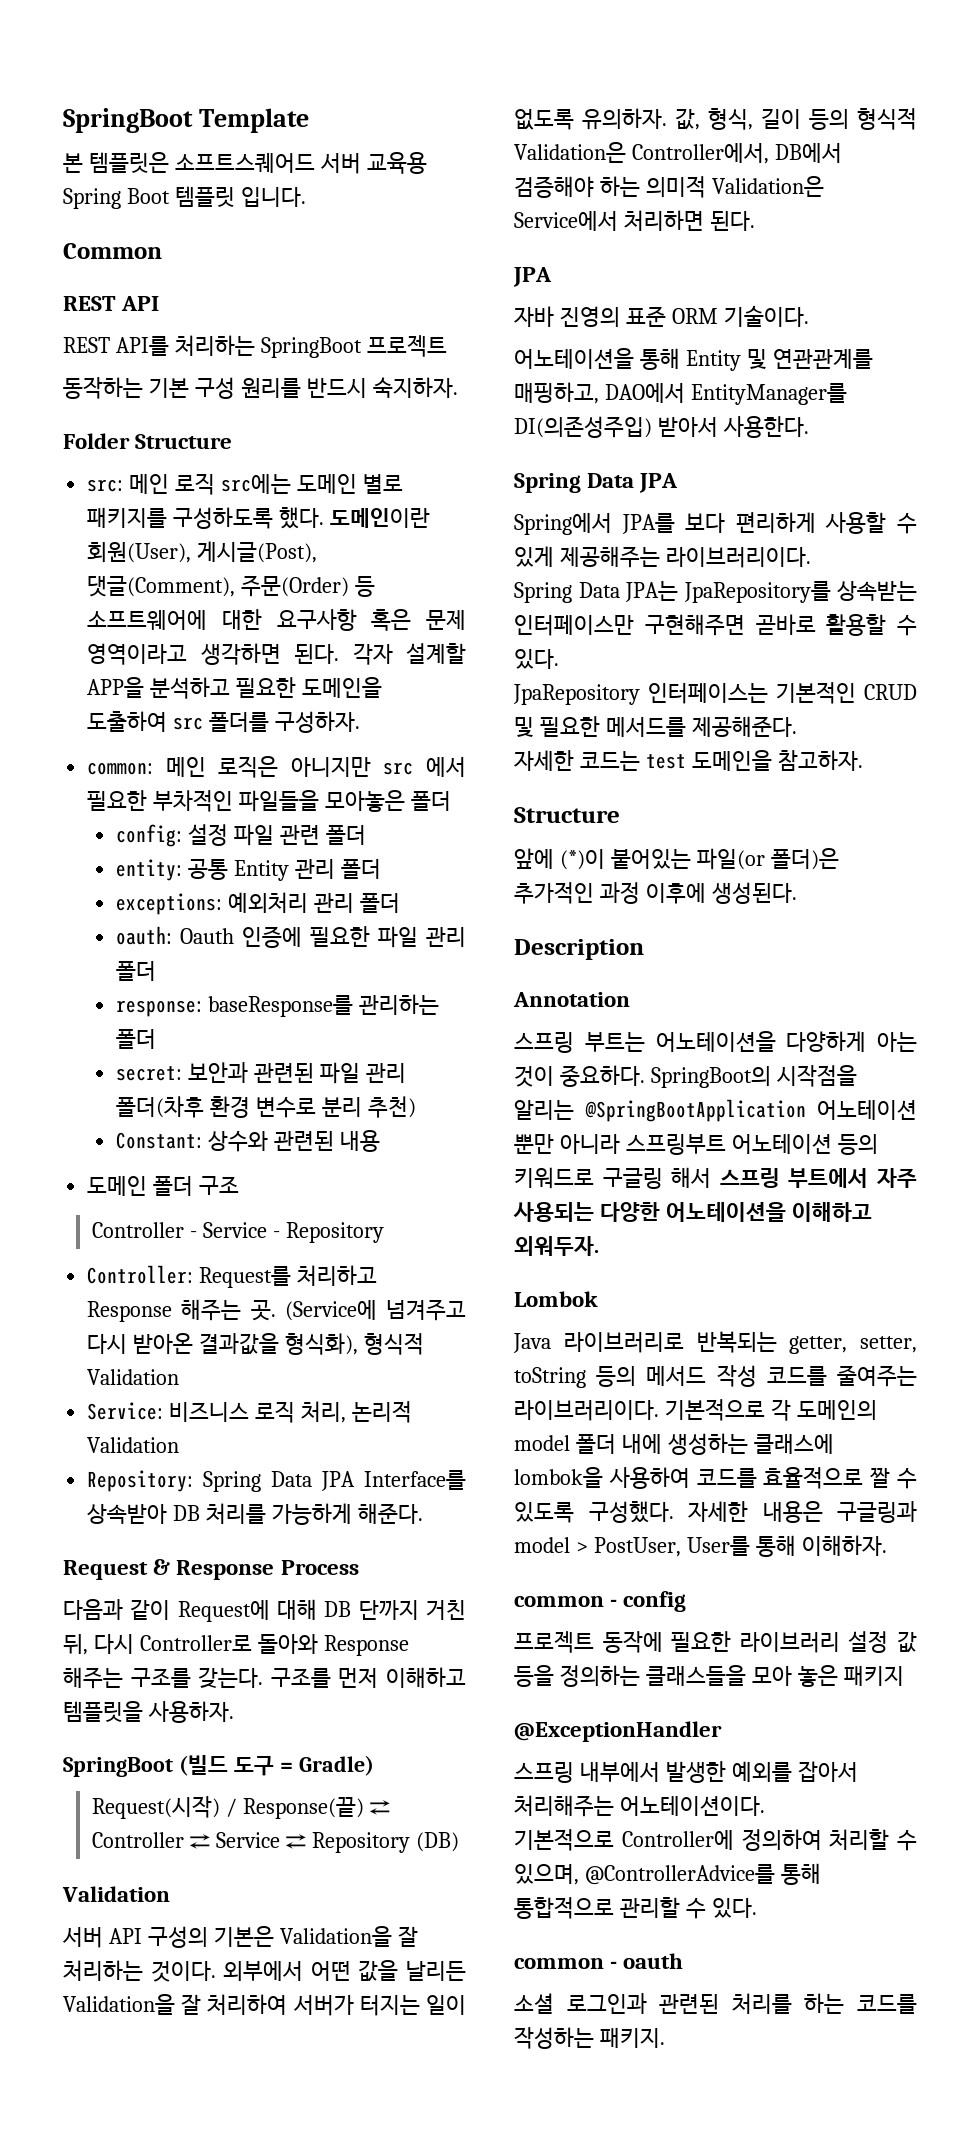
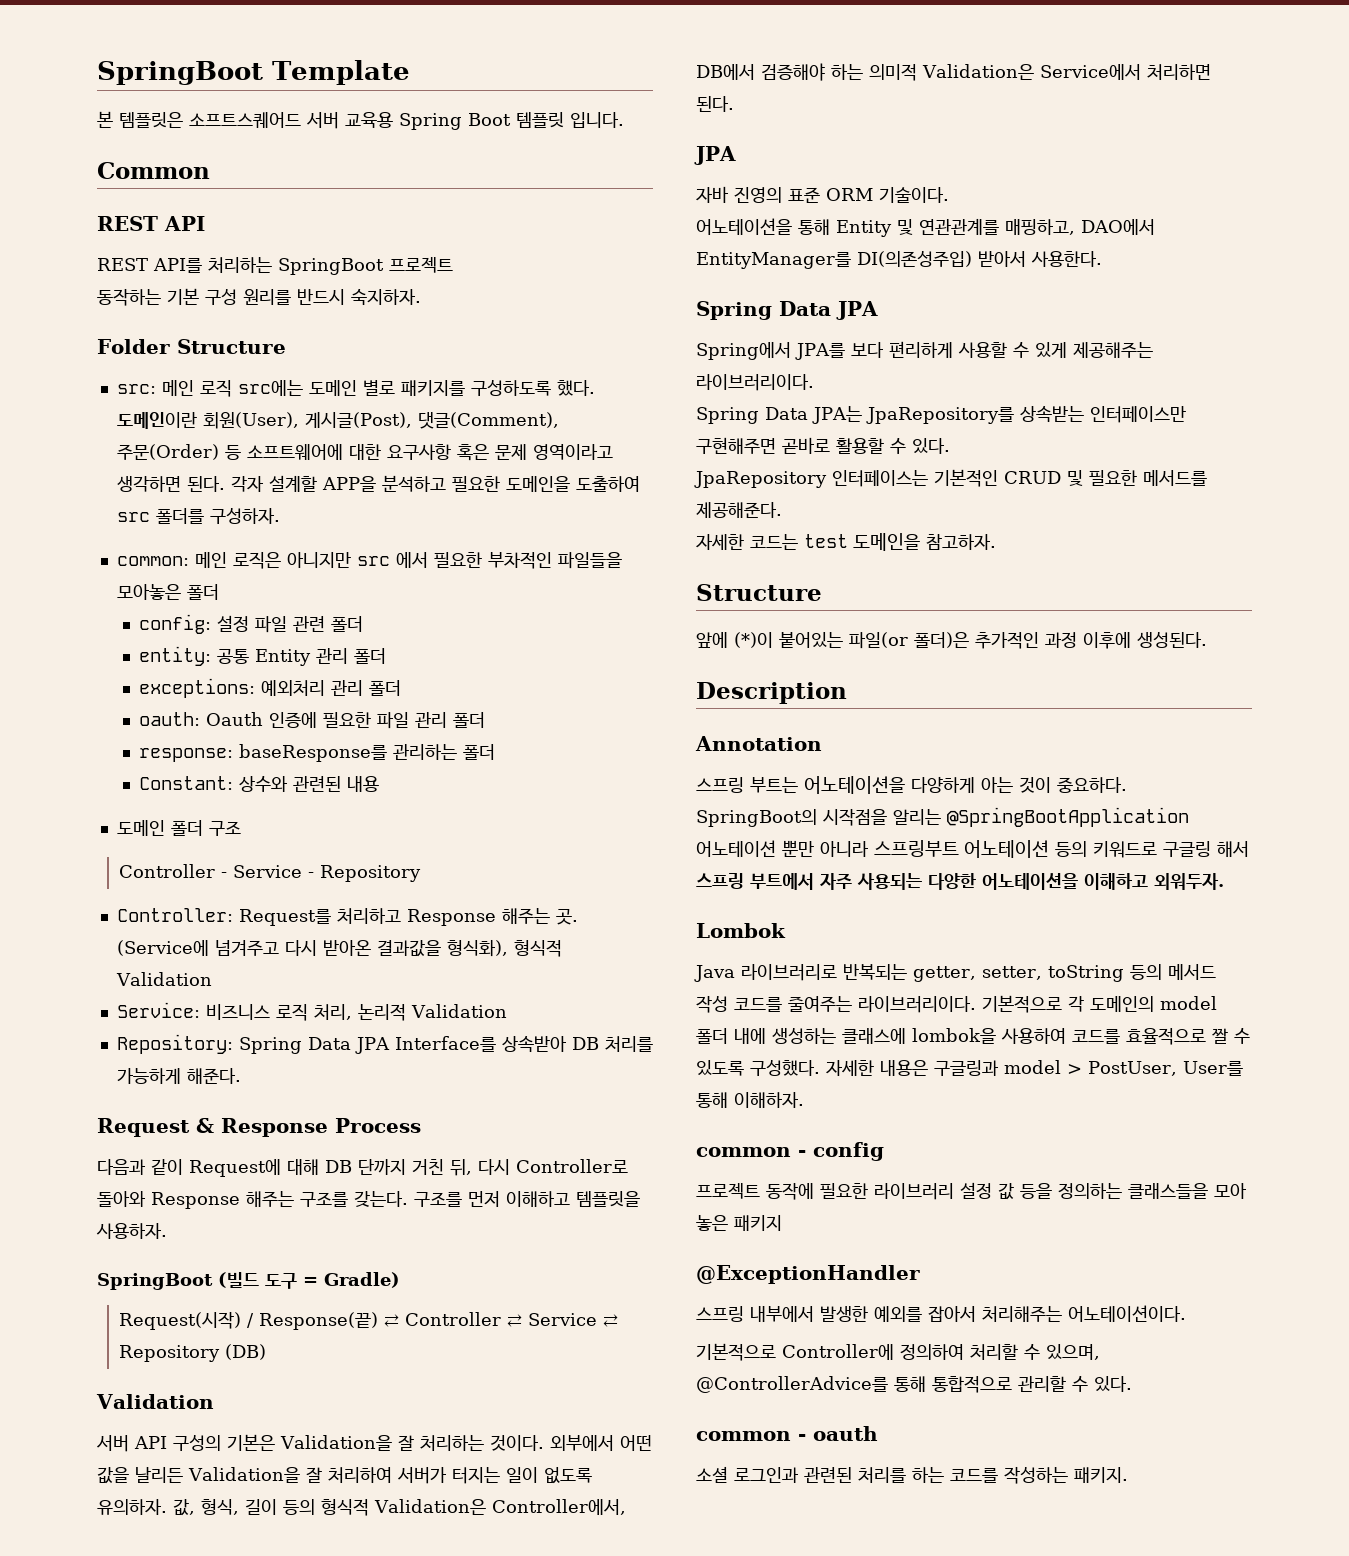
- secret: 보안과 관련된 파일 관리 폴더(차후 환경 변수로 분리 추천)

